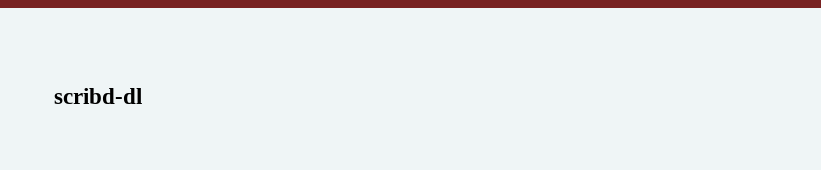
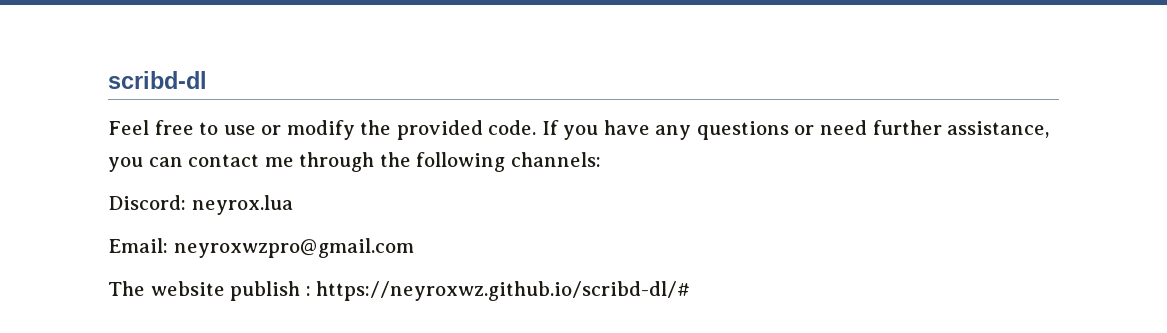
+ Feel free to use or modify the provided code. If you have any questions or need further assistance, you can contact me through the following channels:
+ Discord: neyrox.lua
+ Email: neyroxwzpro@gmail.com
+ The website publish : https://neyroxwz.github.io/scribd-dl/#

